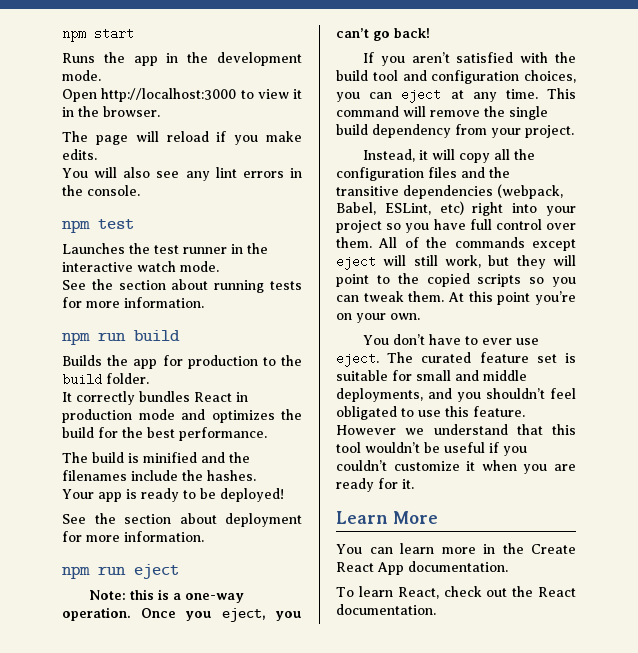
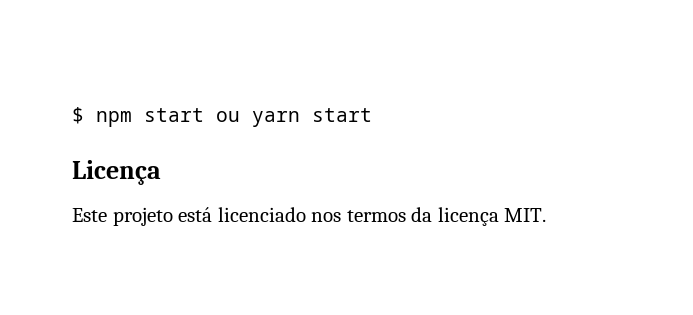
- npm start
- Runs the app in the development mode.
- Open http://localhost:3000 to view it in the browser.
- The page will reload if you make edits.
- You will also see any lint errors in the console.
- npm test
- Launches the test runner in the interactive watch mode.
- See the section about running tests for more information.
- npm run build
- Builds the app for production to the build folder.
- It correctly bundles React in production mode and optimizes the build for the best performance.
- The build is minified and the filenames include the hashes.
- Your app is ready to be deployed!
- See the section about deployment for more information.
- npm run eject
- Note: this is a one-way operation. Once you eject, you can’t go back!
- If you aren’t satisfied with the build tool and configuration choices, you can eject at any time. This command will remove the single build dependency from your project.
- Instead, it will copy all the configuration files and the transitive dependencies (webpack, Babel, ESLint, etc) right into your project so you have full control over them. All of the commands except eject will still work, but they will point to the copied scripts so you can tweak them. At this point you’re on your own.
- You don’t have to ever use eject. The curated feature set is suitable for small and middle deployments, and you shouldn’t feel obligated to use this feature. However we understand that this tool wouldn’t be useful if you couldn’t customize it when you are ready for it.
- Learn More
- You can learn more in the Create React App documentation.
- To learn React, check out the React documentation.
+ $ npm start ou yarn start
+ Licença
+ Este projeto está licenciado nos termos da licença MIT.

